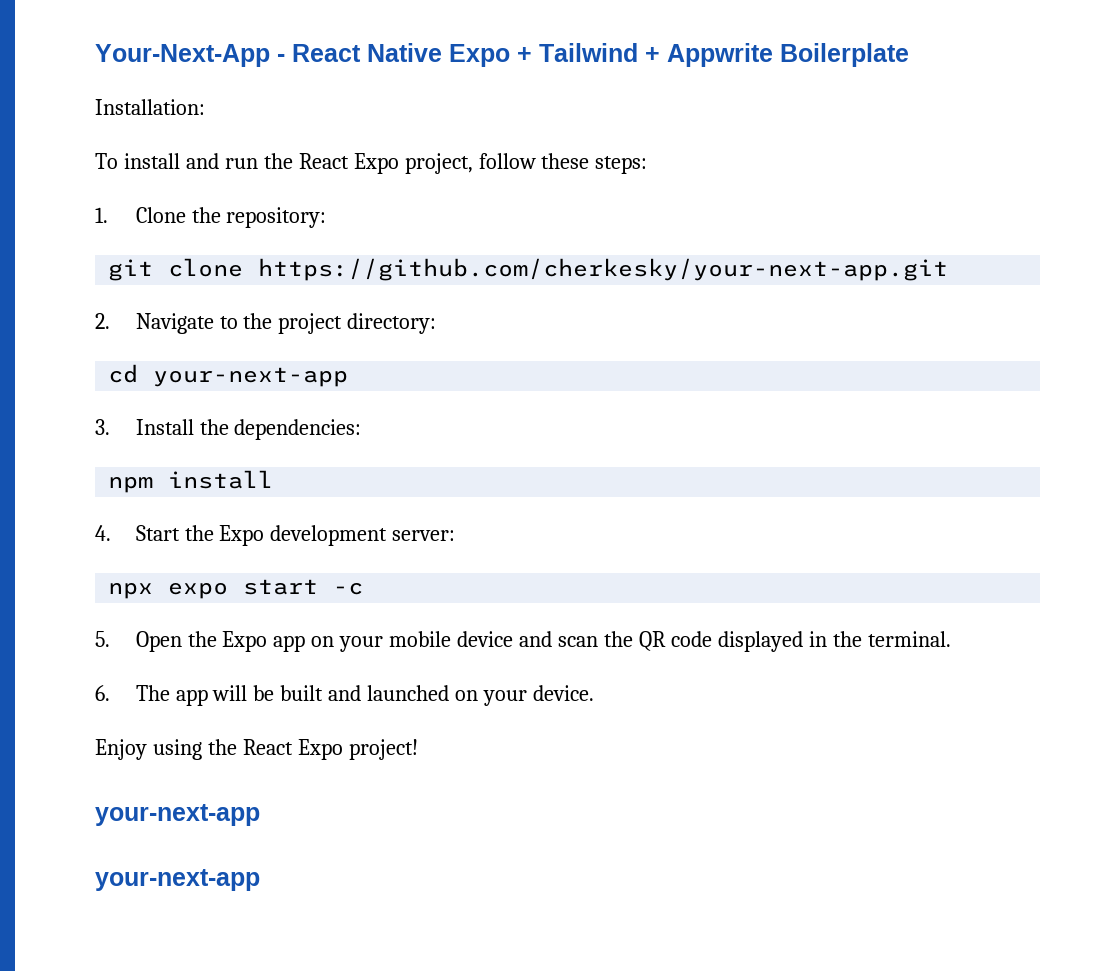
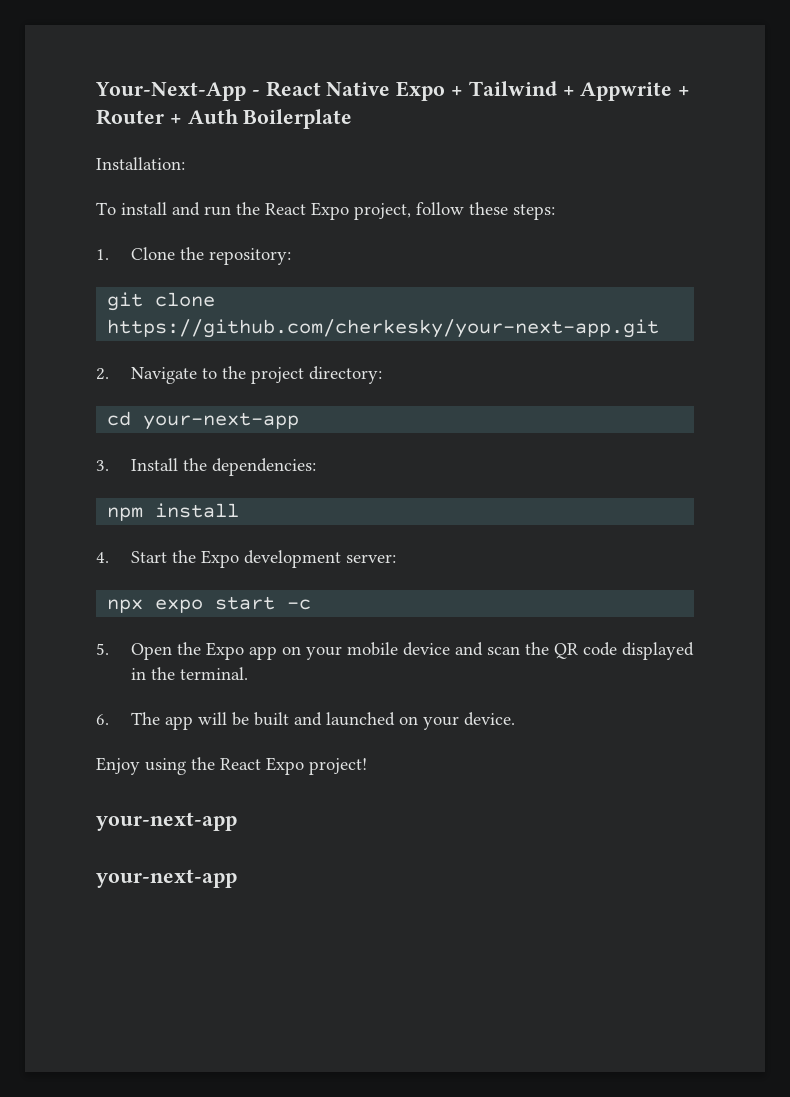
- Your-Next-App - React Native Expo + Tailwind + Appwrite Boilerplate
+ Your-Next-App - React Native Expo + Tailwind + Appwrite + Router + Auth Boilerplate

